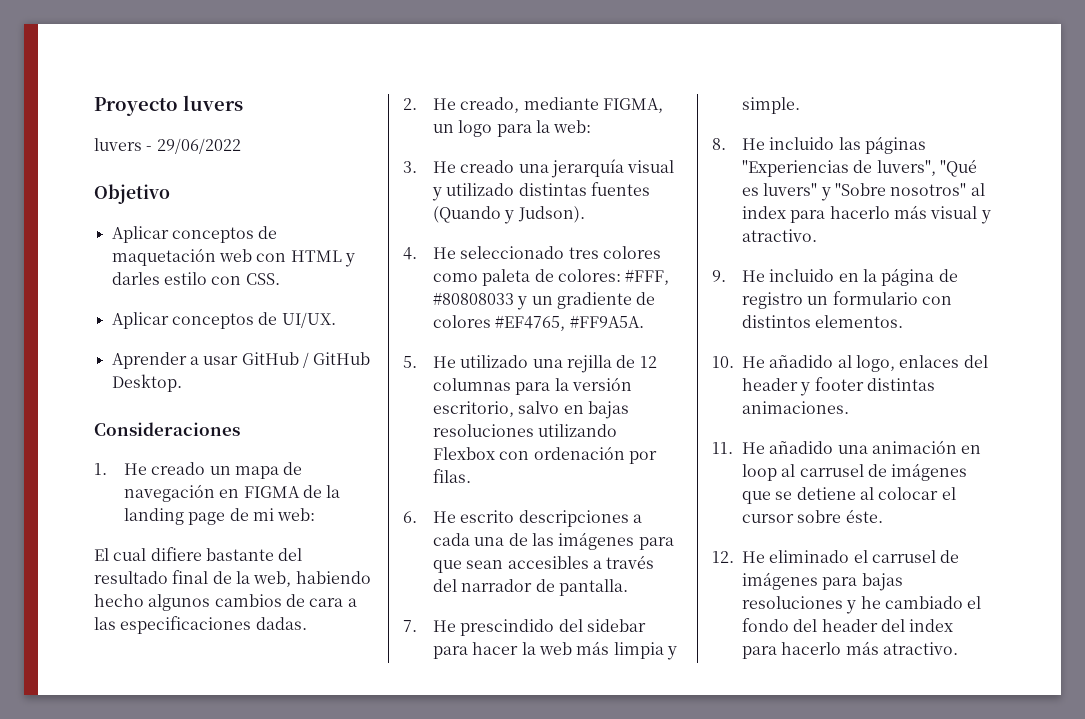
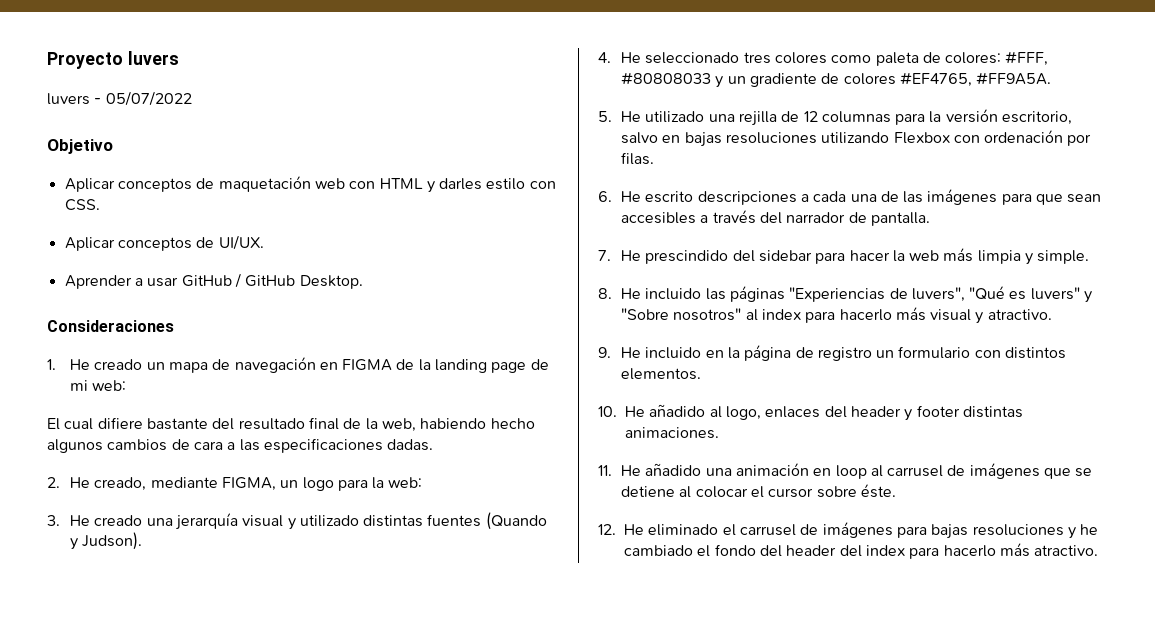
- luvers - 29/06/2022
+ luvers - 05/07/2022

